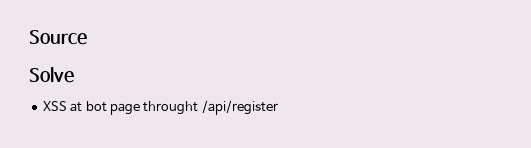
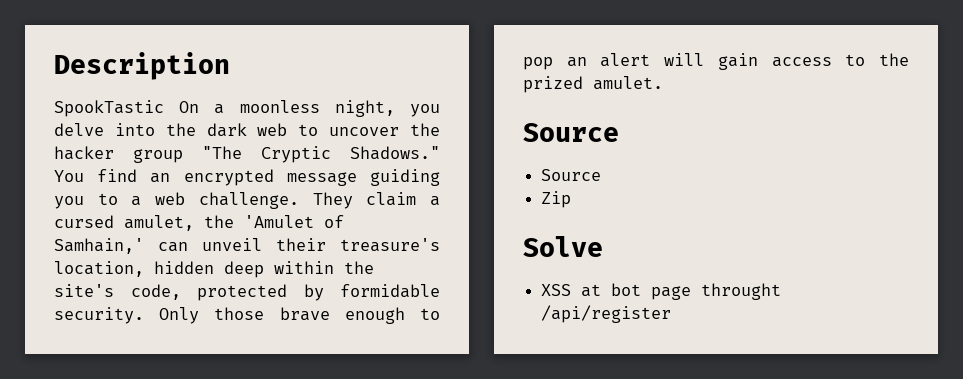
+ Description
+ SpookTastic On a moonless night, you delve into the dark web to uncover the hacker group "The Cryptic Shadows." You find an encrypted message guiding you to a web challenge. They claim a cursed amulet, the 'Amulet of Samhain,' can unveil their treasure's location, hidden deep within the site's code, protected by formidable security. Only those brave enough to pop an alert will gain access to the prized amulet.
  Source
+ Source
+ Zip

